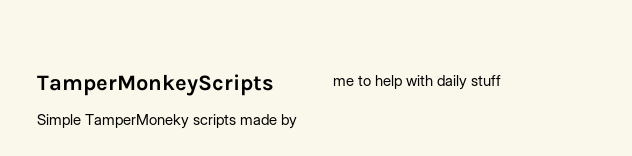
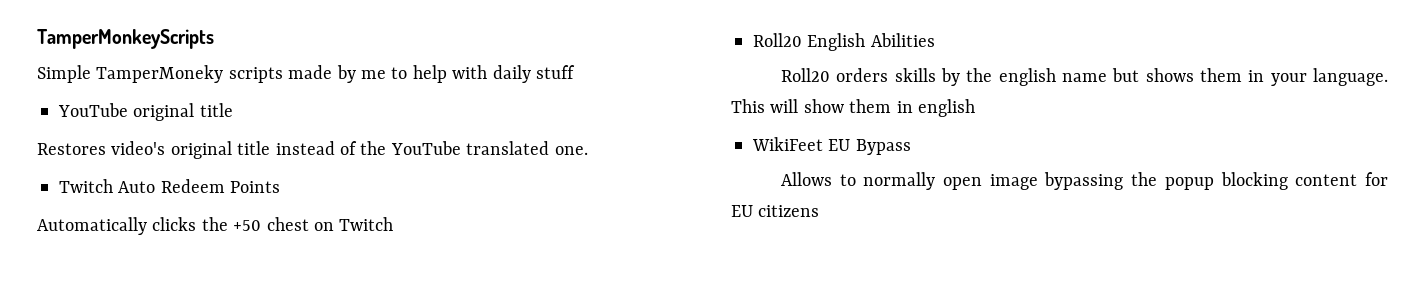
+ YouTube original title
+ Restores video's original title instead of the YouTube translated one.
+ Twitch Auto Redeem Points
+ Automatically clicks the +50 chest on Twitch
+ Roll20 English Abilities
+ Roll20 orders skills by the english name but shows them in your language. This will show them in english
+ WikiFeet EU Bypass
+ Allows to normally open image bypassing the popup blocking content for EU citizens

